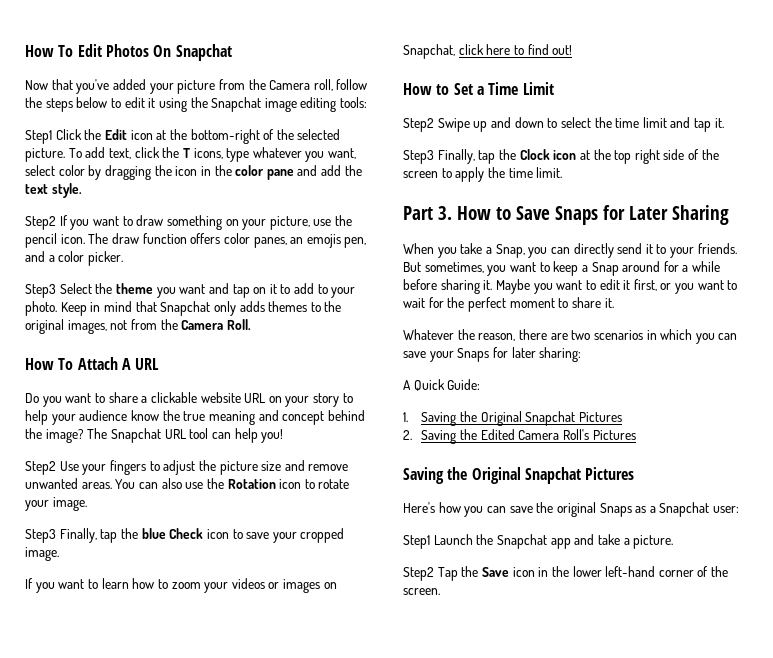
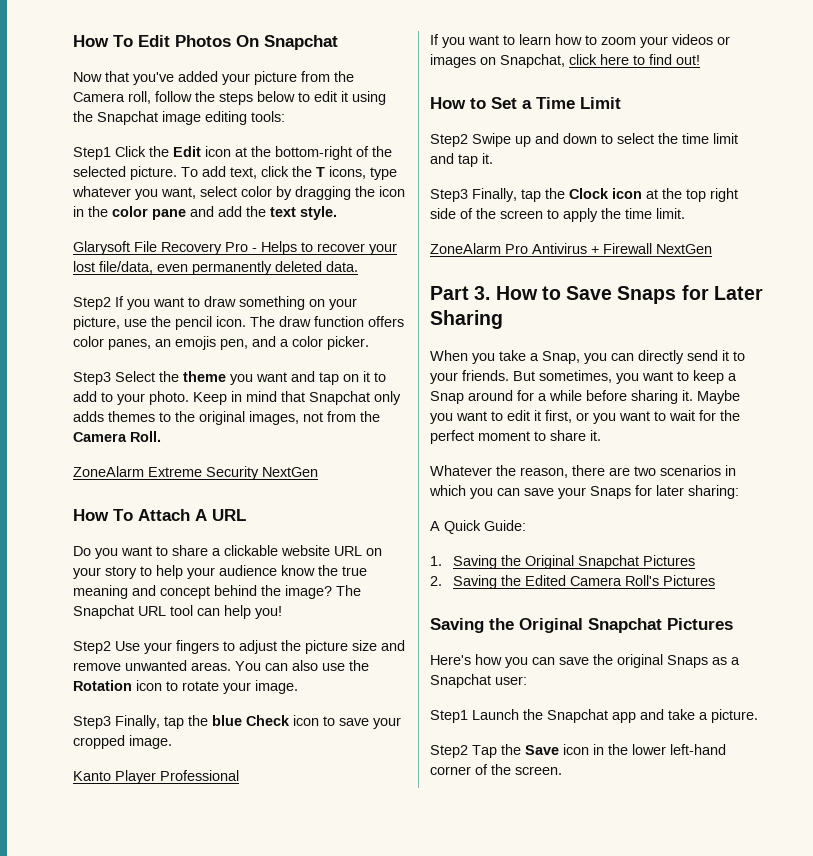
+ Glarysoft File Recovery Pro - Helps to recover your lost file/data, even permanently deleted data.
+ ZoneAlarm Extreme Security NextGen
+ Kanto Player Professional
+ ZoneAlarm Pro Antivirus + Firewall NextGen

